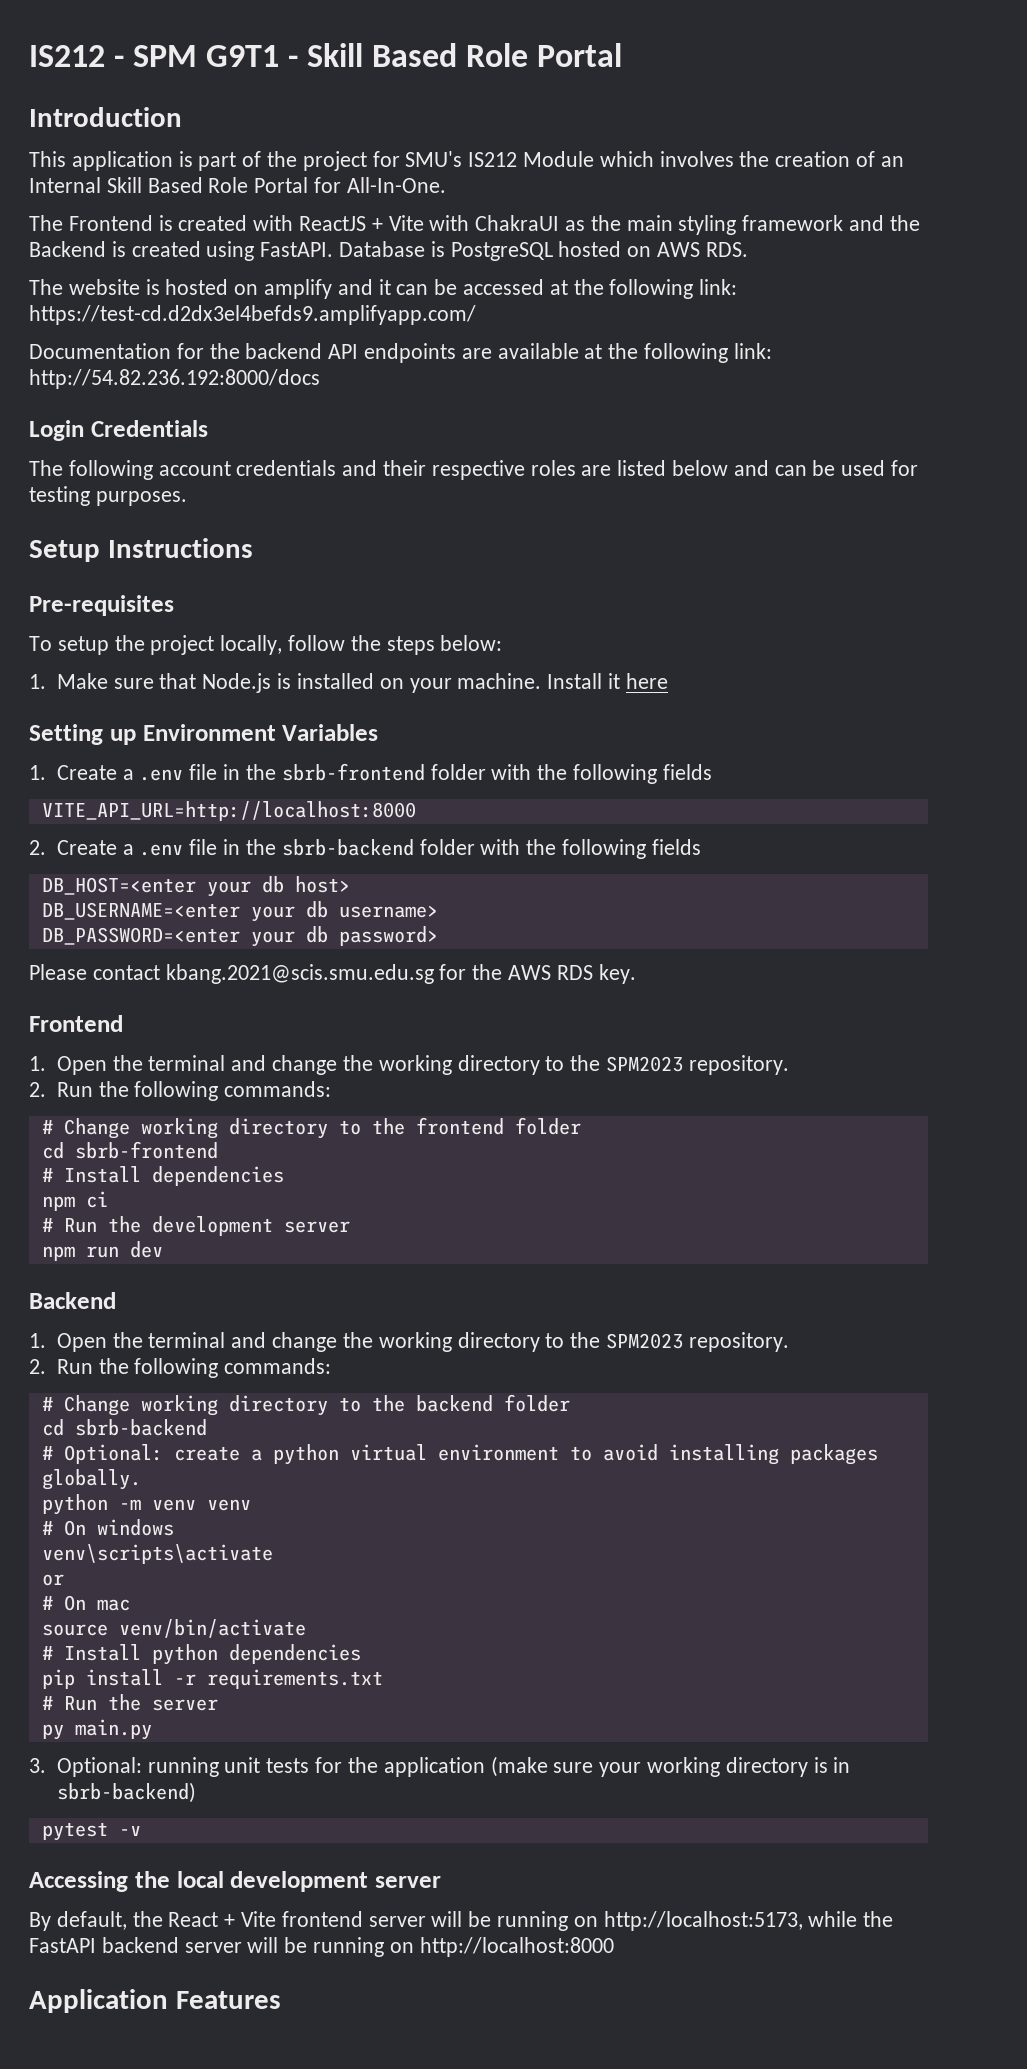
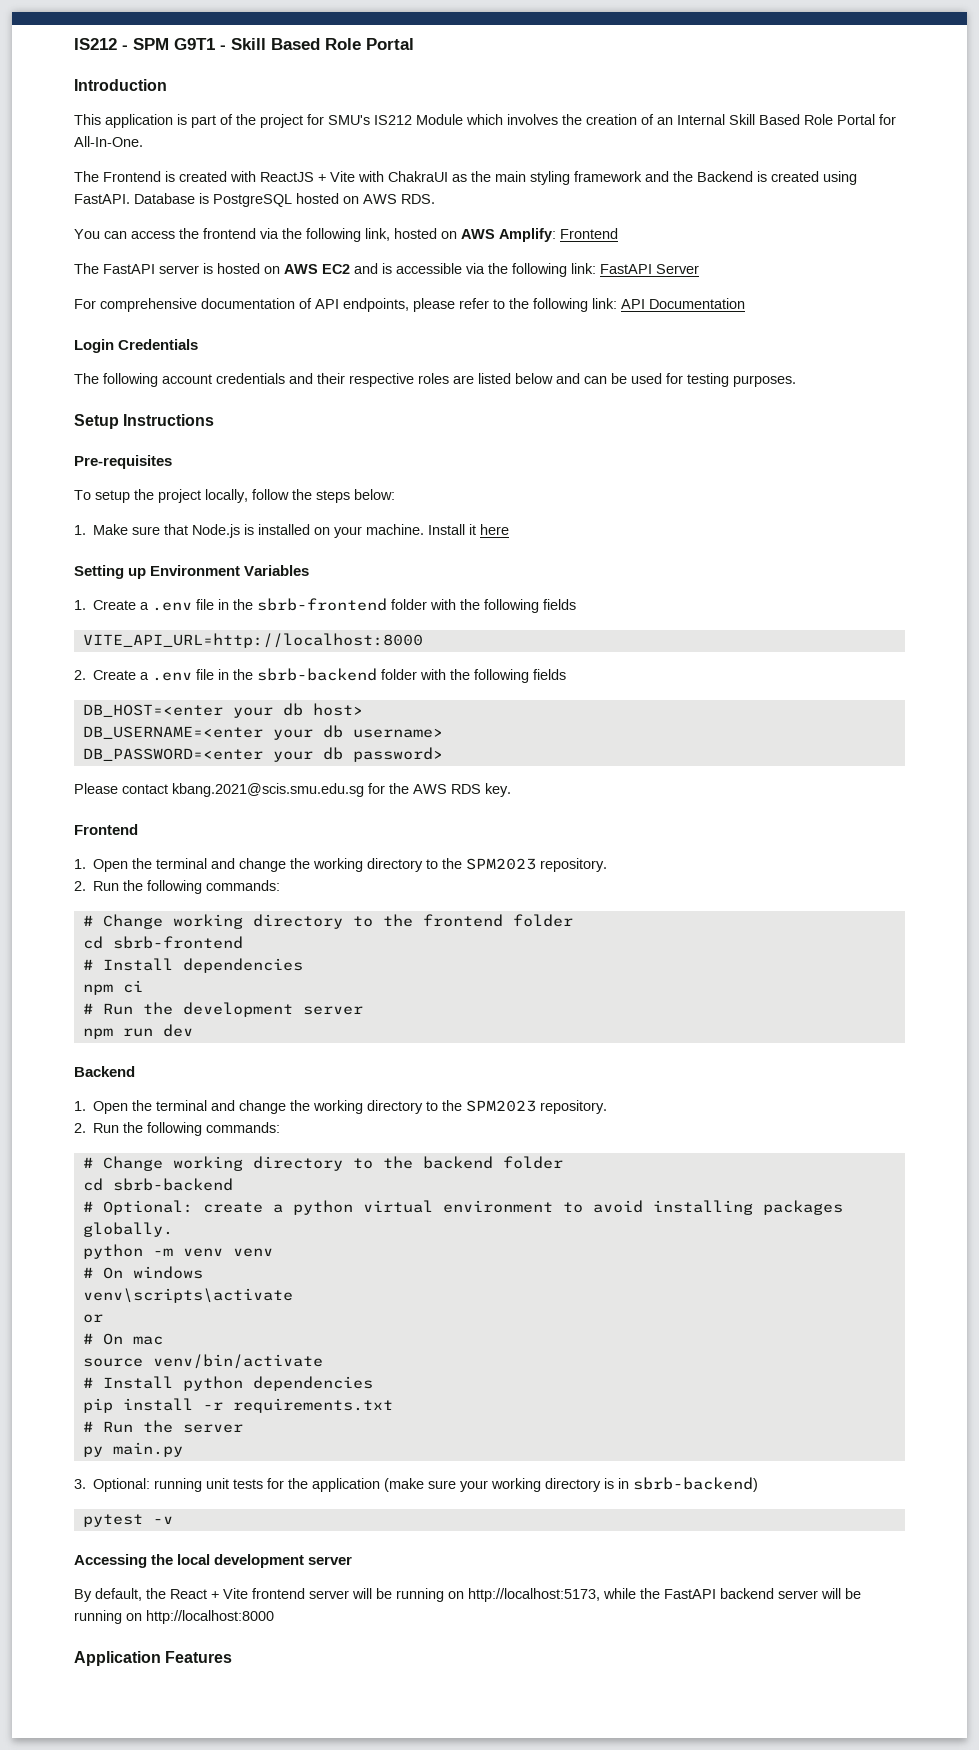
- The website is hosted on amplify and it can be accessed at the following link: https://test-cd.d2dx3el4befds9.amplifyapp.com/
- Documentation for the backend API endpoints are available at the following link: http://54.82.236.192:8000/docs
+ You can access the frontend via the following link, hosted on AWS Amplify: Frontend
+ The FastAPI server is hosted on AWS EC2 and is accessible via the following link: FastAPI Server
+ For comprehensive documentation of API endpoints, please refer to the following link: API Documentation

